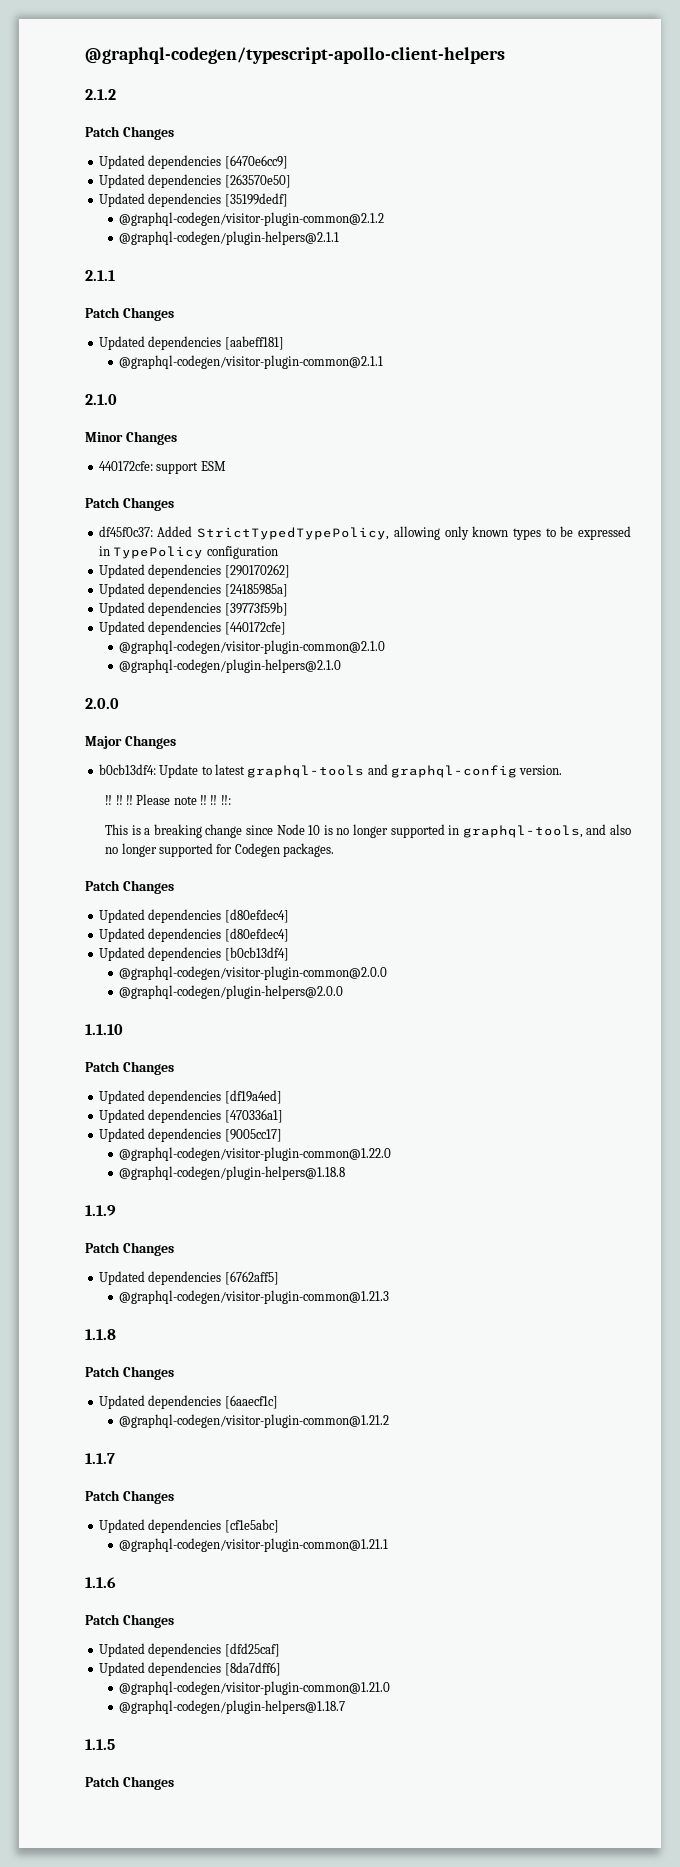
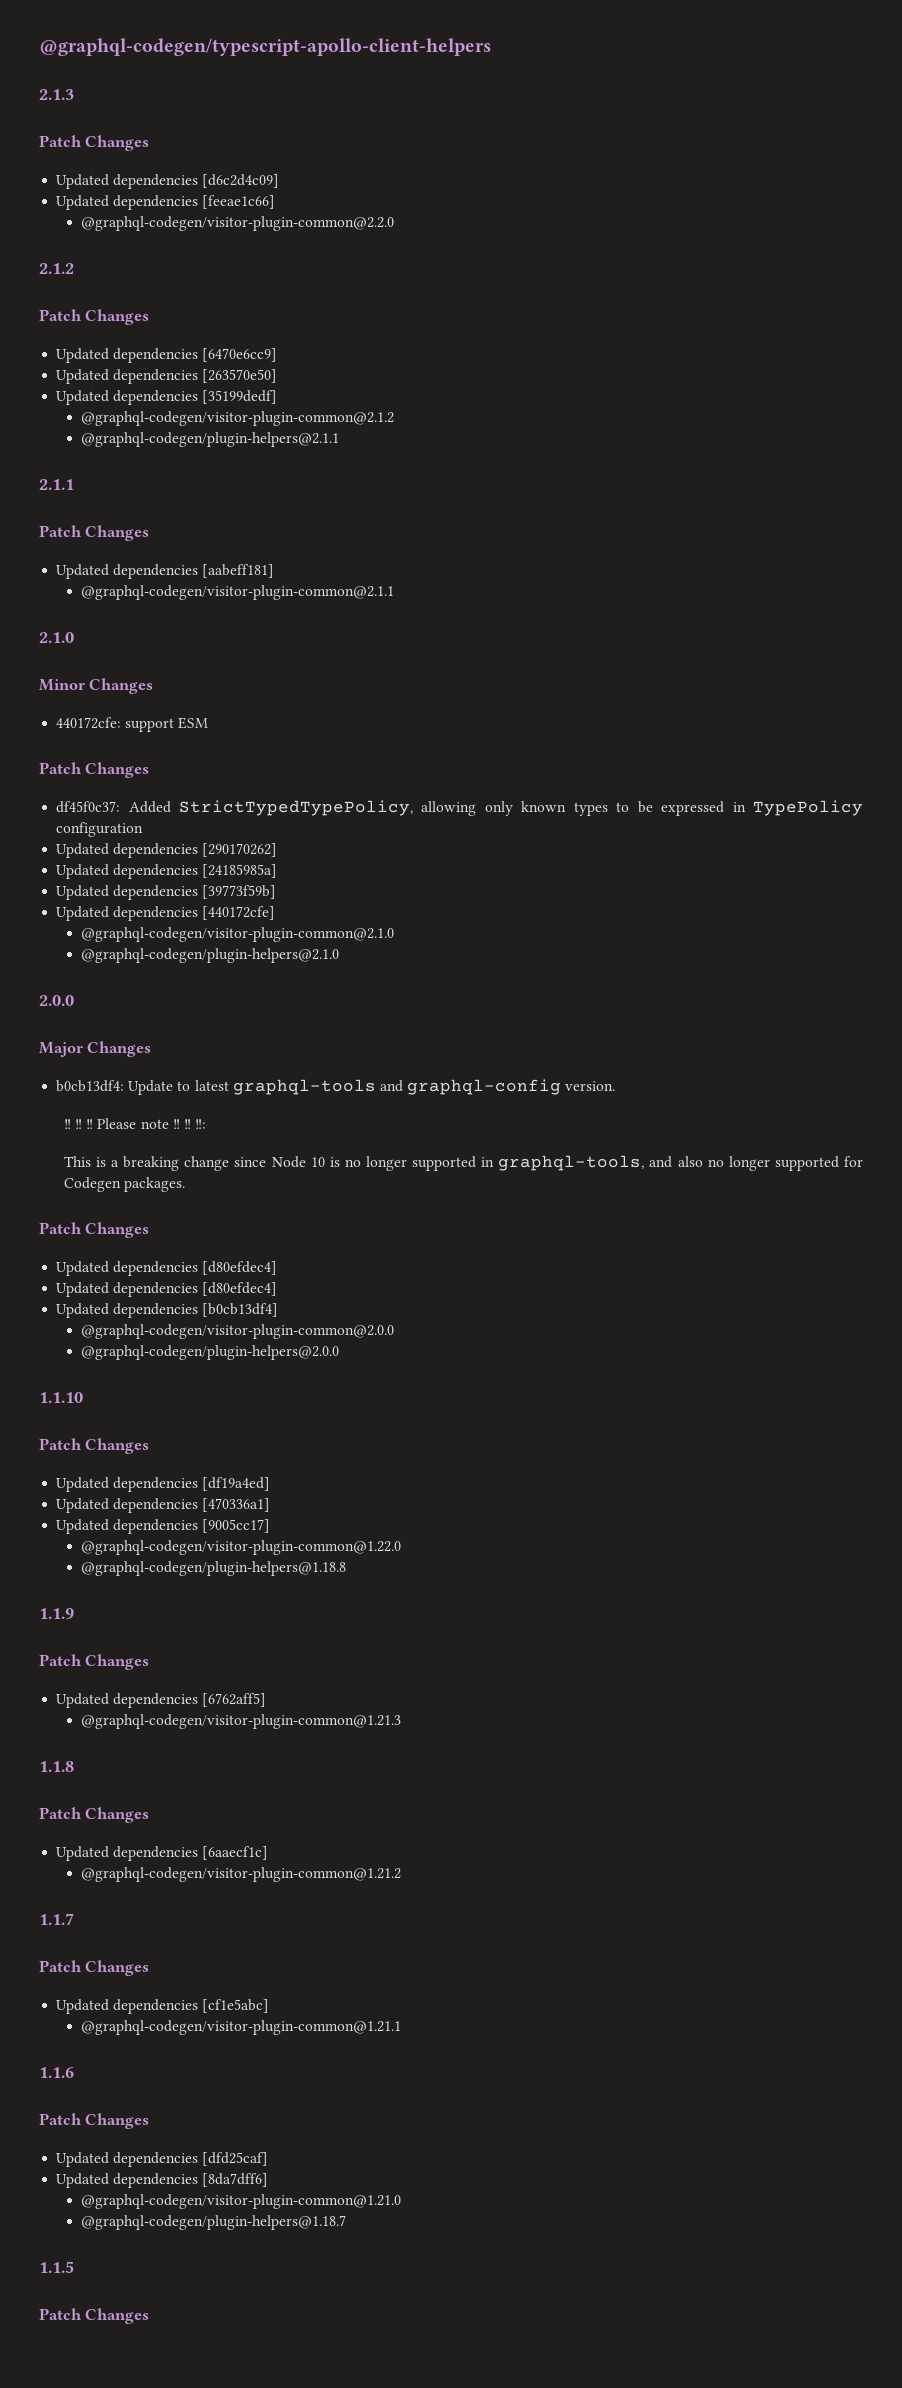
+ 2.1.3
+ Patch Changes
+ Updated dependencies [d6c2d4c09]
+ Updated dependencies [feeae1c66]
+ @graphql-codegen/visitor-plugin-common@2.2.0

